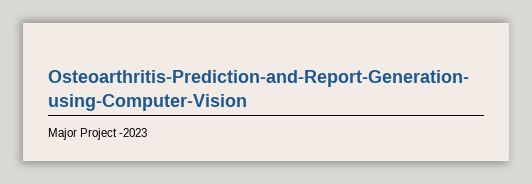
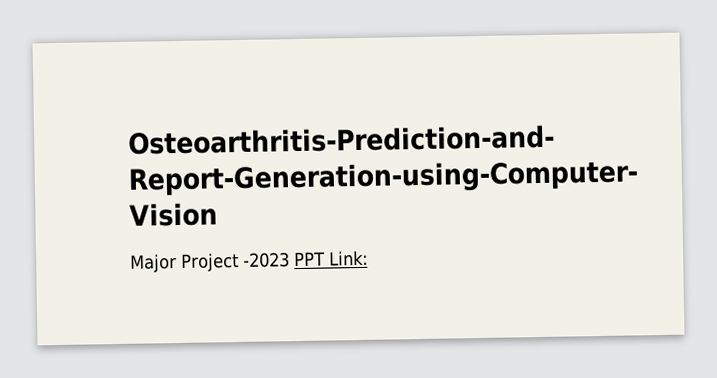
- Major Project -2023
+ Major Project -2023 PPT Link:

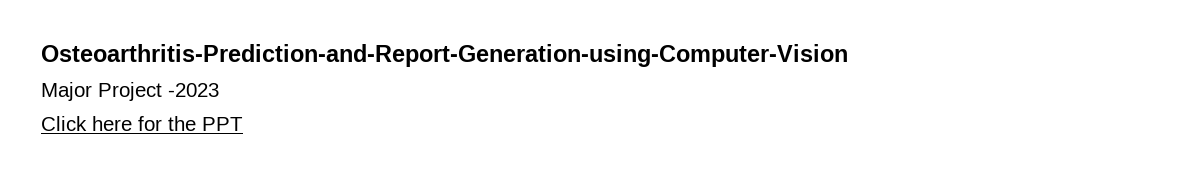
- Major Project -2023 PPT Link:
+ Major Project -2023
+ Click here for the PPT

